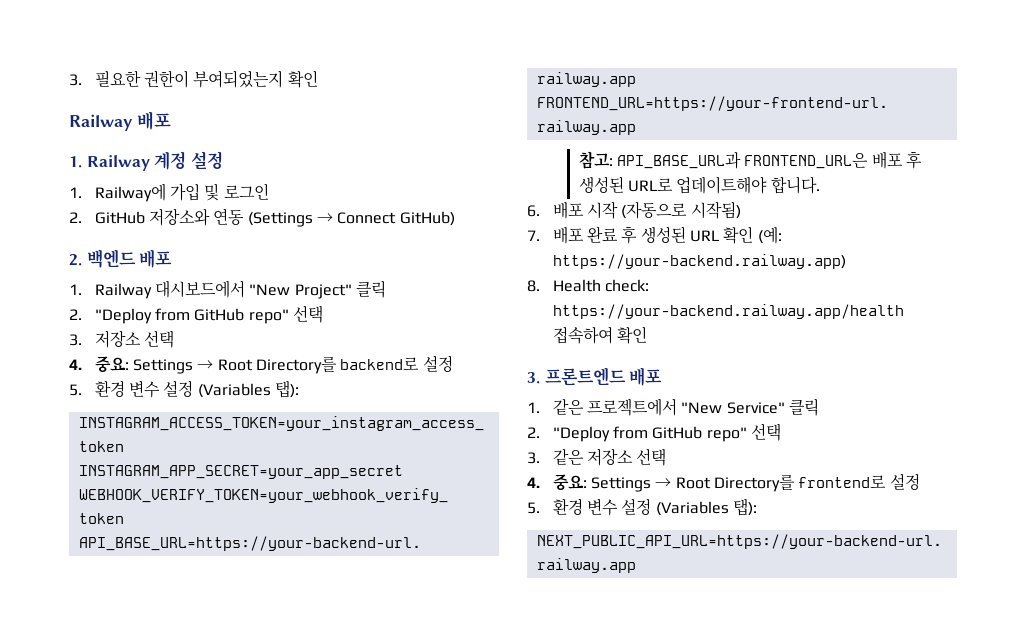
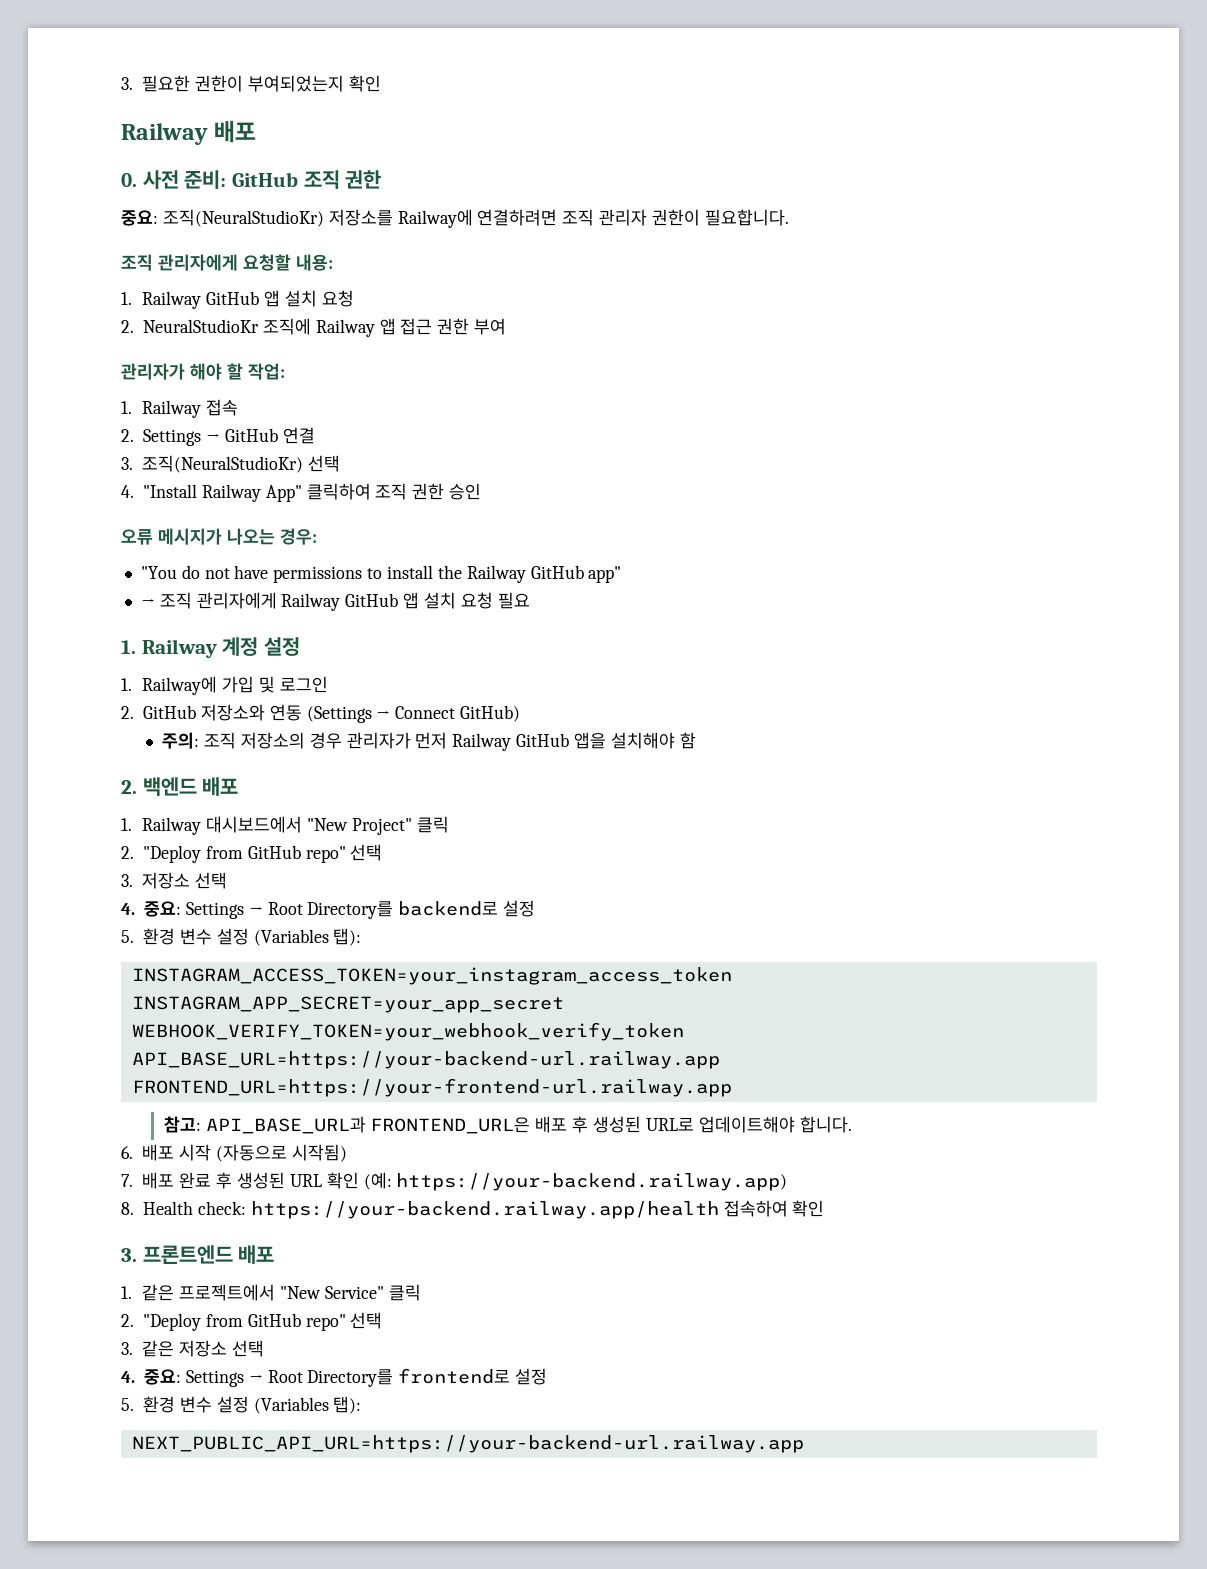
+ 0. 사전 준비: GitHub 조직 권한
+ 중요: 조직(NeuralStudioKr) 저장소를 Railway에 연결하려면 조직 관리자 권한이 필요합니다.
+ 조직 관리자에게 요청할 내용:
+ 1. Railway GitHub 앱 설치 요청
+ 2. NeuralStudioKr 조직에 Railway 앱 접근 권한 부여
+ 관리자가 해야 할 작업:
+ 1. Railway 접속
+ 2. Settings → GitHub 연결
+ 3. 조직(NeuralStudioKr) 선택
+ 4. "Install Railway App" 클릭하여 조직 권한 승인
+ 오류 메시지가 나오는 경우:
+ "You do not have permissions to install the Railway GitHub app"
+ → 조직 관리자에게 Railway GitHub 앱 설치 요청 필요
+ 주의: 조직 저장소의 경우 관리자가 먼저 Railway GitHub 앱을 설치해야 함

